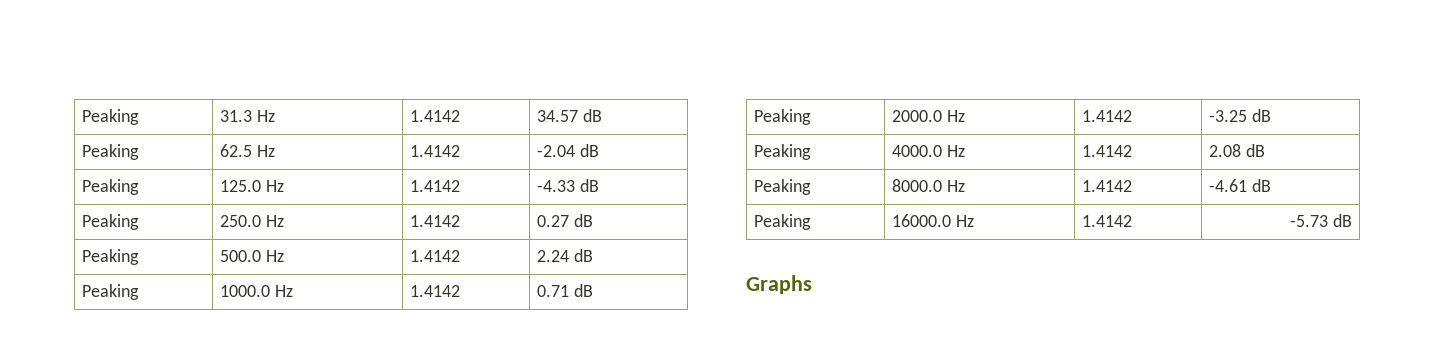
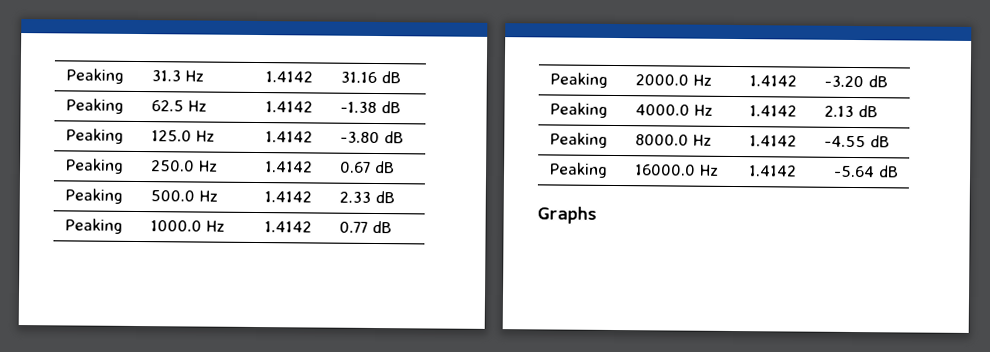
- Peaking | 31.3 Hz | 1.4142 | 34.57 dB
+ Peaking | 31.3 Hz | 1.4142 | 31.16 dB
- Peaking | 62.5 Hz | 1.4142 | -2.04 dB
+ Peaking | 62.5 Hz | 1.4142 | -1.38 dB
- Peaking | 125.0 Hz | 1.4142 | -4.33 dB
+ Peaking | 125.0 Hz | 1.4142 | -3.80 dB
- Peaking | 250.0 Hz | 1.4142 | 0.27 dB
+ Peaking | 250.0 Hz | 1.4142 | 0.67 dB
- Peaking | 500.0 Hz | 1.4142 | 2.24 dB
+ Peaking | 500.0 Hz | 1.4142 | 2.33 dB
- Peaking | 1000.0 Hz | 1.4142 | 0.71 dB
+ Peaking | 1000.0 Hz | 1.4142 | 0.77 dB
- Peaking | 2000.0 Hz | 1.4142 | -3.25 dB
+ Peaking | 2000.0 Hz | 1.4142 | -3.20 dB
- Peaking | 4000.0 Hz | 1.4142 | 2.08 dB
+ Peaking | 4000.0 Hz | 1.4142 | 2.13 dB
- Peaking | 8000.0 Hz | 1.4142 | -4.61 dB
+ Peaking | 8000.0 Hz | 1.4142 | -4.55 dB
- Peaking | 16000.0 Hz | 1.4142 | -5.73 dB
+ Peaking | 16000.0 Hz | 1.4142 | -5.64 dB

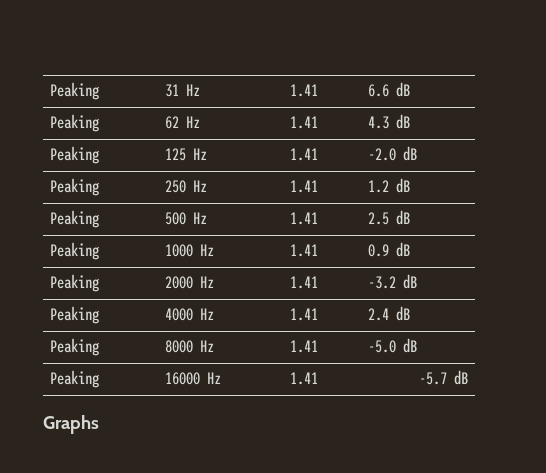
- Peaking | 31.3 Hz | 1.4142 | 31.16 dB
- Peaking | 62.5 Hz | 1.4142 | -1.38 dB
- Peaking | 125.0 Hz | 1.4142 | -3.80 dB
- Peaking | 250.0 Hz | 1.4142 | 0.67 dB
- Peaking | 500.0 Hz | 1.4142 | 2.33 dB
- Peaking | 1000.0 Hz | 1.4142 | 0.77 dB
- Peaking | 2000.0 Hz | 1.4142 | -3.20 dB
- Peaking | 4000.0 Hz | 1.4142 | 2.13 dB
- Peaking | 8000.0 Hz | 1.4142 | -4.55 dB
- Peaking | 16000.0 Hz | 1.4142 | -5.64 dB
+ Peaking | 31 Hz | 1.41 | 6.6 dB
+ Peaking | 62 Hz | 1.41 | 4.3 dB
+ Peaking | 125 Hz | 1.41 | -2.0 dB
+ Peaking | 250 Hz | 1.41 | 1.2 dB
+ Peaking | 500 Hz | 1.41 | 2.5 dB
+ Peaking | 1000 Hz | 1.41 | 0.9 dB
+ Peaking | 2000 Hz | 1.41 | -3.2 dB
+ Peaking | 4000 Hz | 1.41 | 2.4 dB
+ Peaking | 8000 Hz | 1.41 | -5.0 dB
+ Peaking | 16000 Hz | 1.41 | -5.7 dB

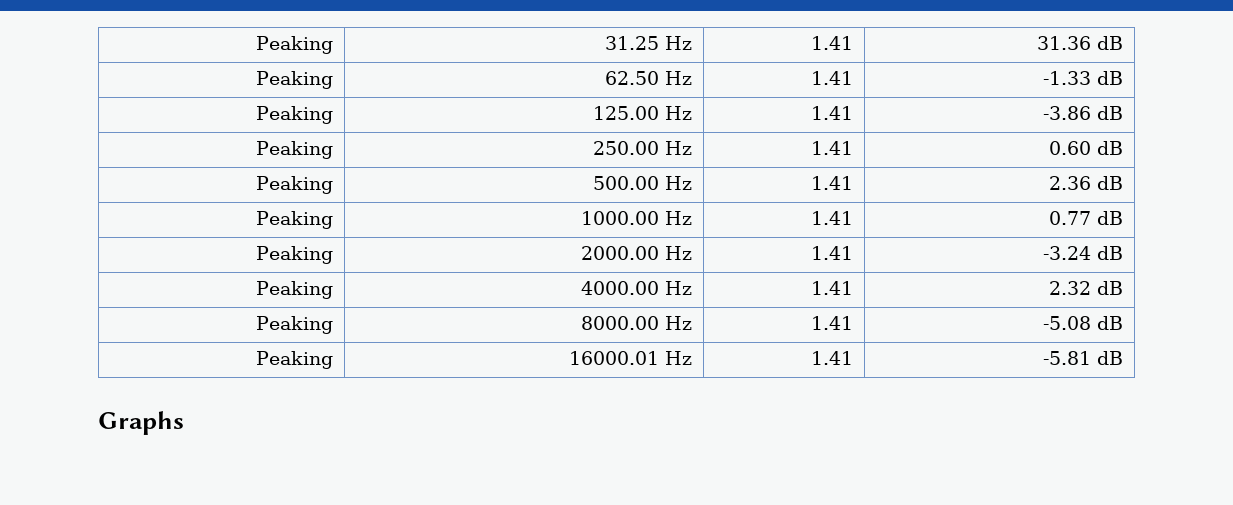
- Peaking | 31 Hz | 1.41 | 6.6 dB
- Peaking | 62 Hz | 1.41 | 4.3 dB
- Peaking | 125 Hz | 1.41 | -2.0 dB
- Peaking | 250 Hz | 1.41 | 1.2 dB
- Peaking | 500 Hz | 1.41 | 2.5 dB
- Peaking | 1000 Hz | 1.41 | 0.9 dB
- Peaking | 2000 Hz | 1.41 | -3.2 dB
- Peaking | 4000 Hz | 1.41 | 2.4 dB
- Peaking | 8000 Hz | 1.41 | -5.0 dB
- Peaking | 16000 Hz | 1.41 | -5.7 dB
+ Peaking | 31.25 Hz | 1.41 | 31.36 dB
+ Peaking | 62.50 Hz | 1.41 | -1.33 dB
+ Peaking | 125.00 Hz | 1.41 | -3.86 dB
+ Peaking | 250.00 Hz | 1.41 | 0.60 dB
+ Peaking | 500.00 Hz | 1.41 | 2.36 dB
+ Peaking | 1000.00 Hz | 1.41 | 0.77 dB
+ Peaking | 2000.00 Hz | 1.41 | -3.24 dB
+ Peaking | 4000.00 Hz | 1.41 | 2.32 dB
+ Peaking | 8000.00 Hz | 1.41 | -5.08 dB
+ Peaking | 16000.01 Hz | 1.41 | -5.81 dB

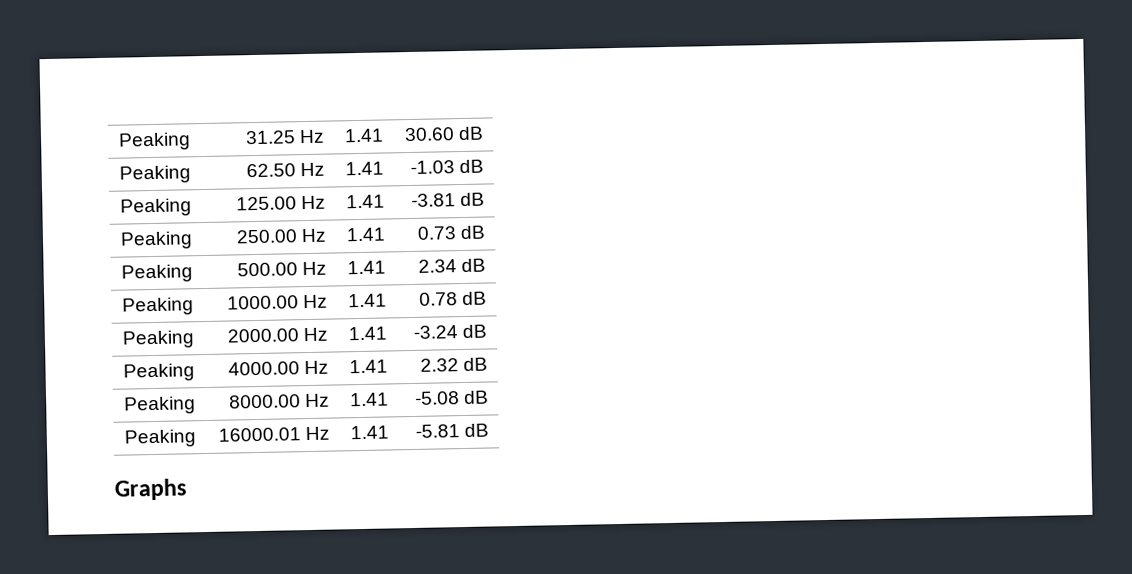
- Peaking | 31.25 Hz | 1.41 | 31.36 dB
+ Peaking | 31.25 Hz | 1.41 | 30.60 dB
- Peaking | 62.50 Hz | 1.41 | -1.33 dB
+ Peaking | 62.50 Hz | 1.41 | -1.03 dB
- Peaking | 125.00 Hz | 1.41 | -3.86 dB
+ Peaking | 125.00 Hz | 1.41 | -3.81 dB
- Peaking | 250.00 Hz | 1.41 | 0.60 dB
+ Peaking | 250.00 Hz | 1.41 | 0.73 dB
- Peaking | 500.00 Hz | 1.41 | 2.36 dB
+ Peaking | 500.00 Hz | 1.41 | 2.34 dB
- Peaking | 1000.00 Hz | 1.41 | 0.77 dB
+ Peaking | 1000.00 Hz | 1.41 | 0.78 dB

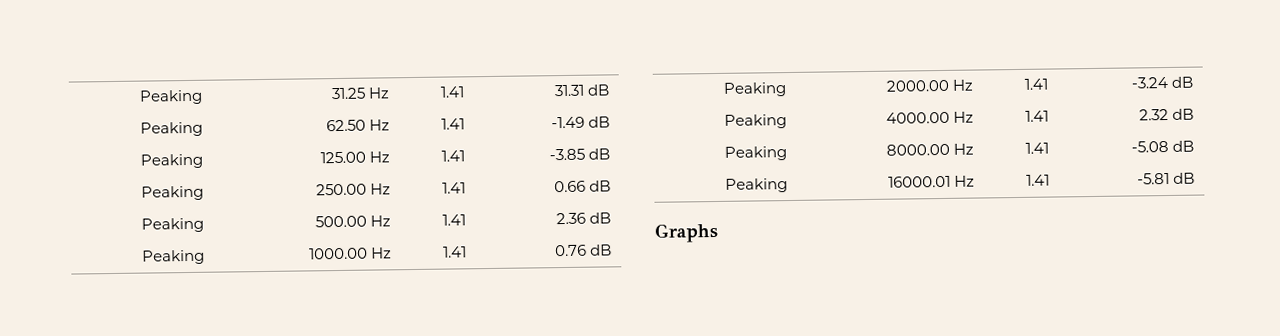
- Peaking | 31.25 Hz | 1.41 | 30.60 dB
+ Peaking | 31.25 Hz | 1.41 | 31.31 dB
- Peaking | 62.50 Hz | 1.41 | -1.03 dB
+ Peaking | 62.50 Hz | 1.41 | -1.49 dB
- Peaking | 125.00 Hz | 1.41 | -3.81 dB
+ Peaking | 125.00 Hz | 1.41 | -3.85 dB
- Peaking | 250.00 Hz | 1.41 | 0.73 dB
+ Peaking | 250.00 Hz | 1.41 | 0.66 dB
- Peaking | 500.00 Hz | 1.41 | 2.34 dB
+ Peaking | 500.00 Hz | 1.41 | 2.36 dB
- Peaking | 1000.00 Hz | 1.41 | 0.78 dB
+ Peaking | 1000.00 Hz | 1.41 | 0.76 dB

